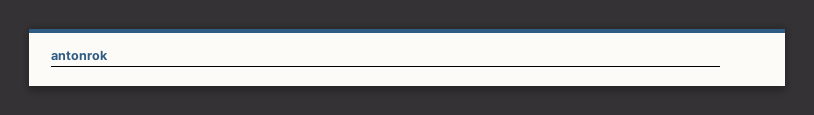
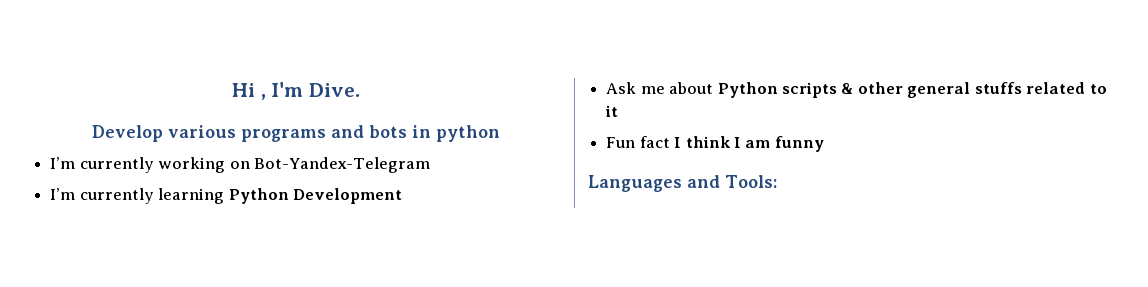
- antonrok
+ Hi , I'm Dive.
+ Develop various programs and bots in python
+ I’m currently working on Bot-Yandex-Telegram
+ I’m currently learning Python Development
+ Ask me about Python scripts & other general stuffs related to it
+ Fun fact I think I am funny
+ Languages and Tools:

